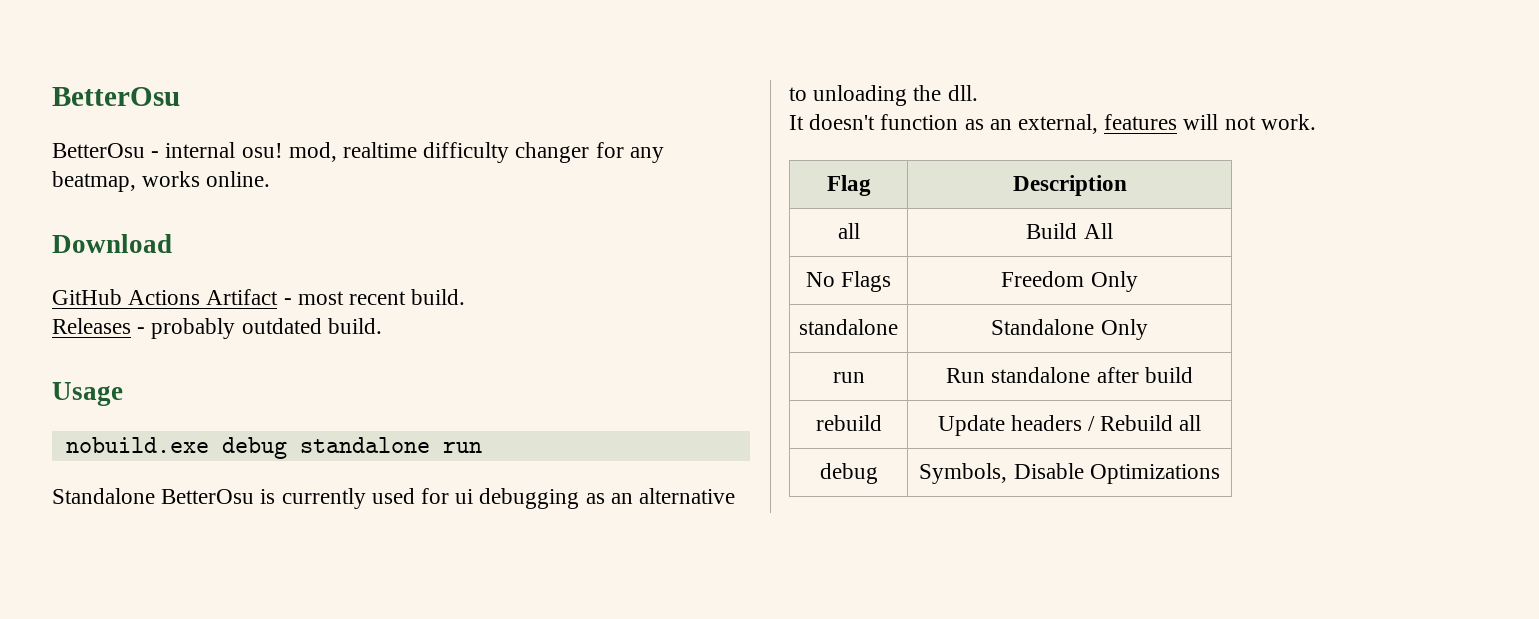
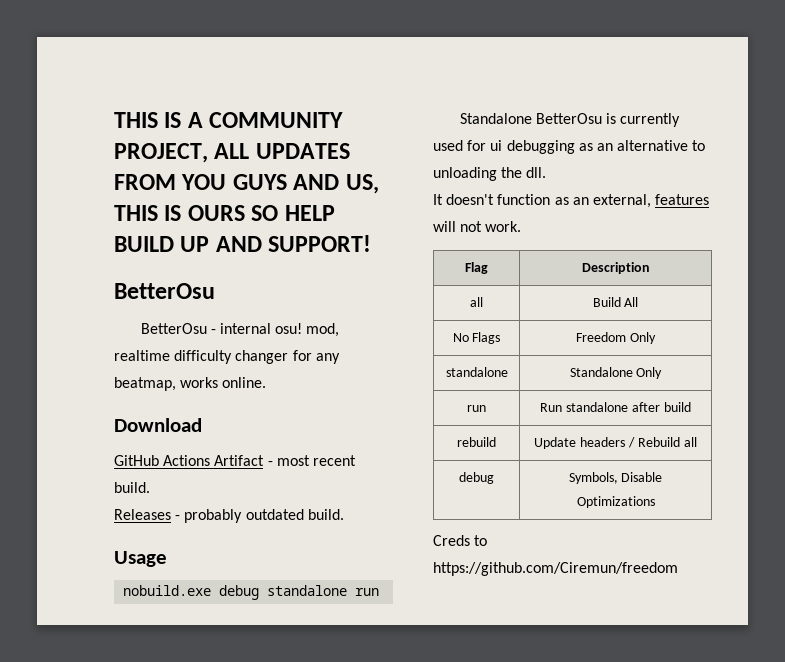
+ THIS IS A COMMUNITY PROJECT, ALL UPDATES FROM YOU GUYS AND US, THIS IS OURS SO HELP BUILD UP AND SUPPORT!
+ Creds to https://github.com/Ciremun/freedom

